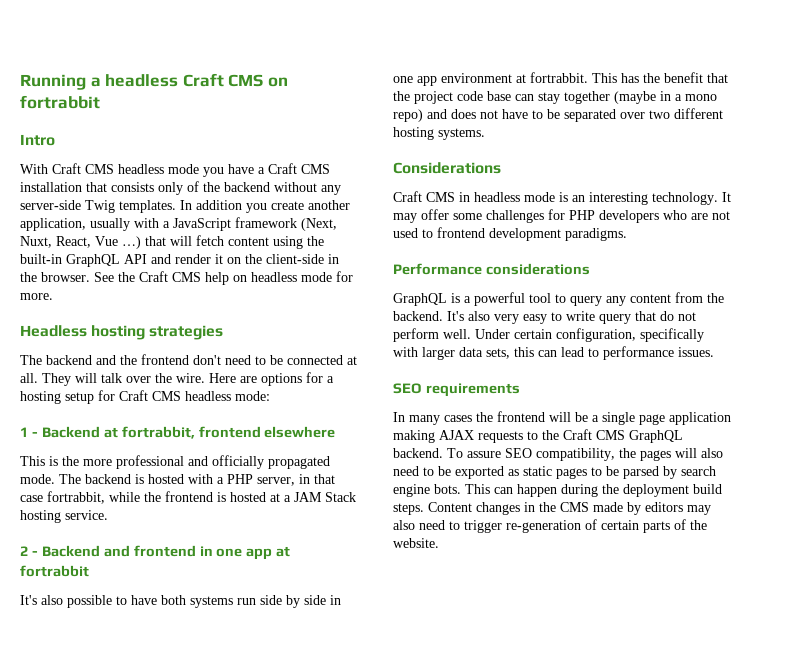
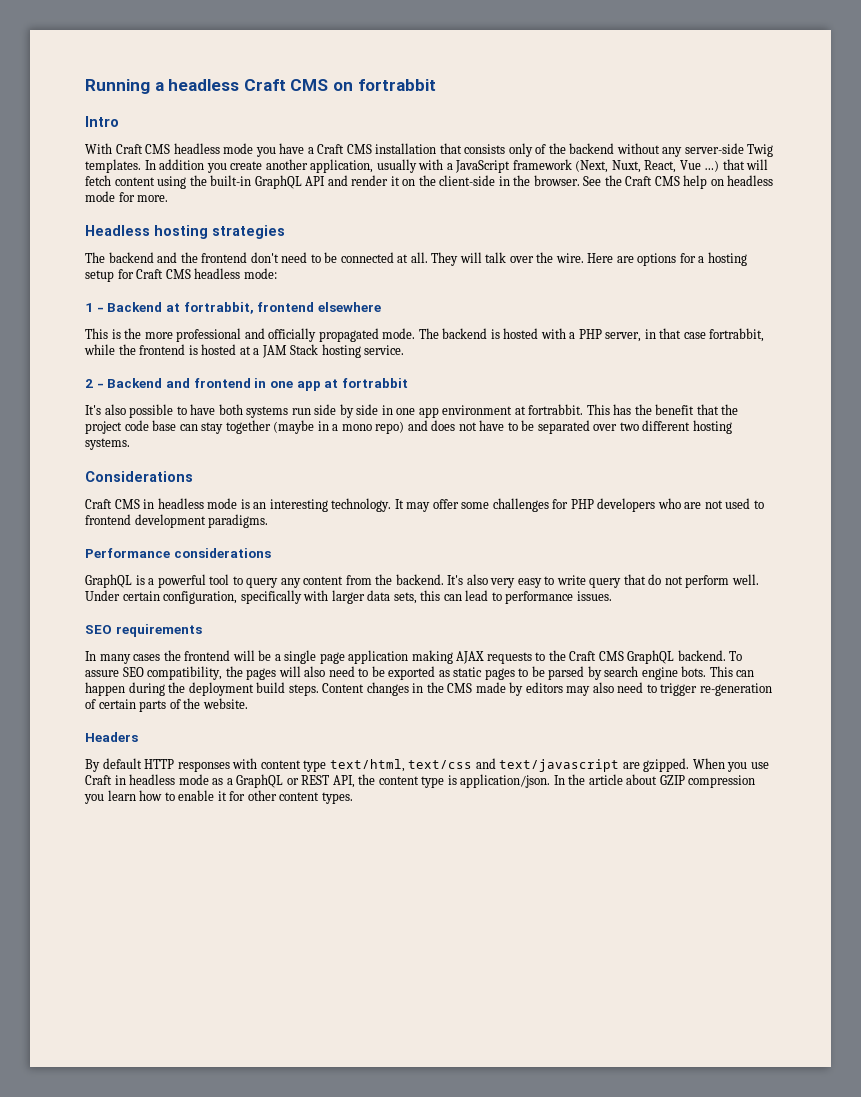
+ Headers
+ By default HTTP responses with content type text/html, text/css and text/javascript are gzipped. When you use Craft in headless mode as a GraphQL or REST API, the content type is application/json. In the article about GZIP compression you learn how to enable it for other content types.

